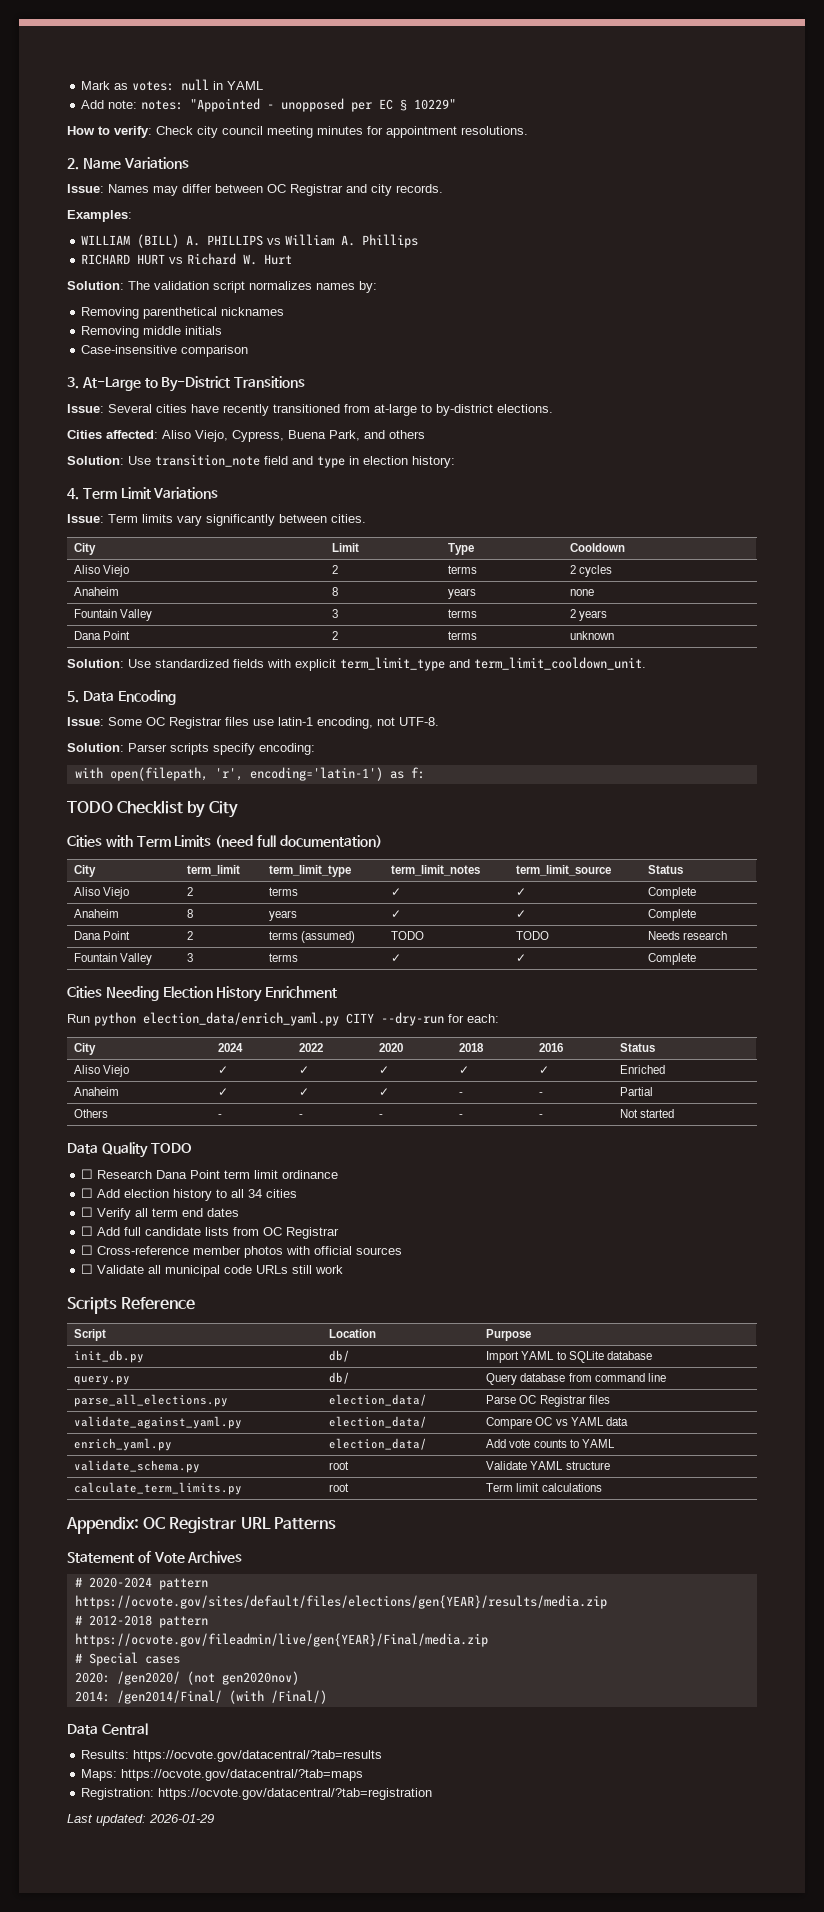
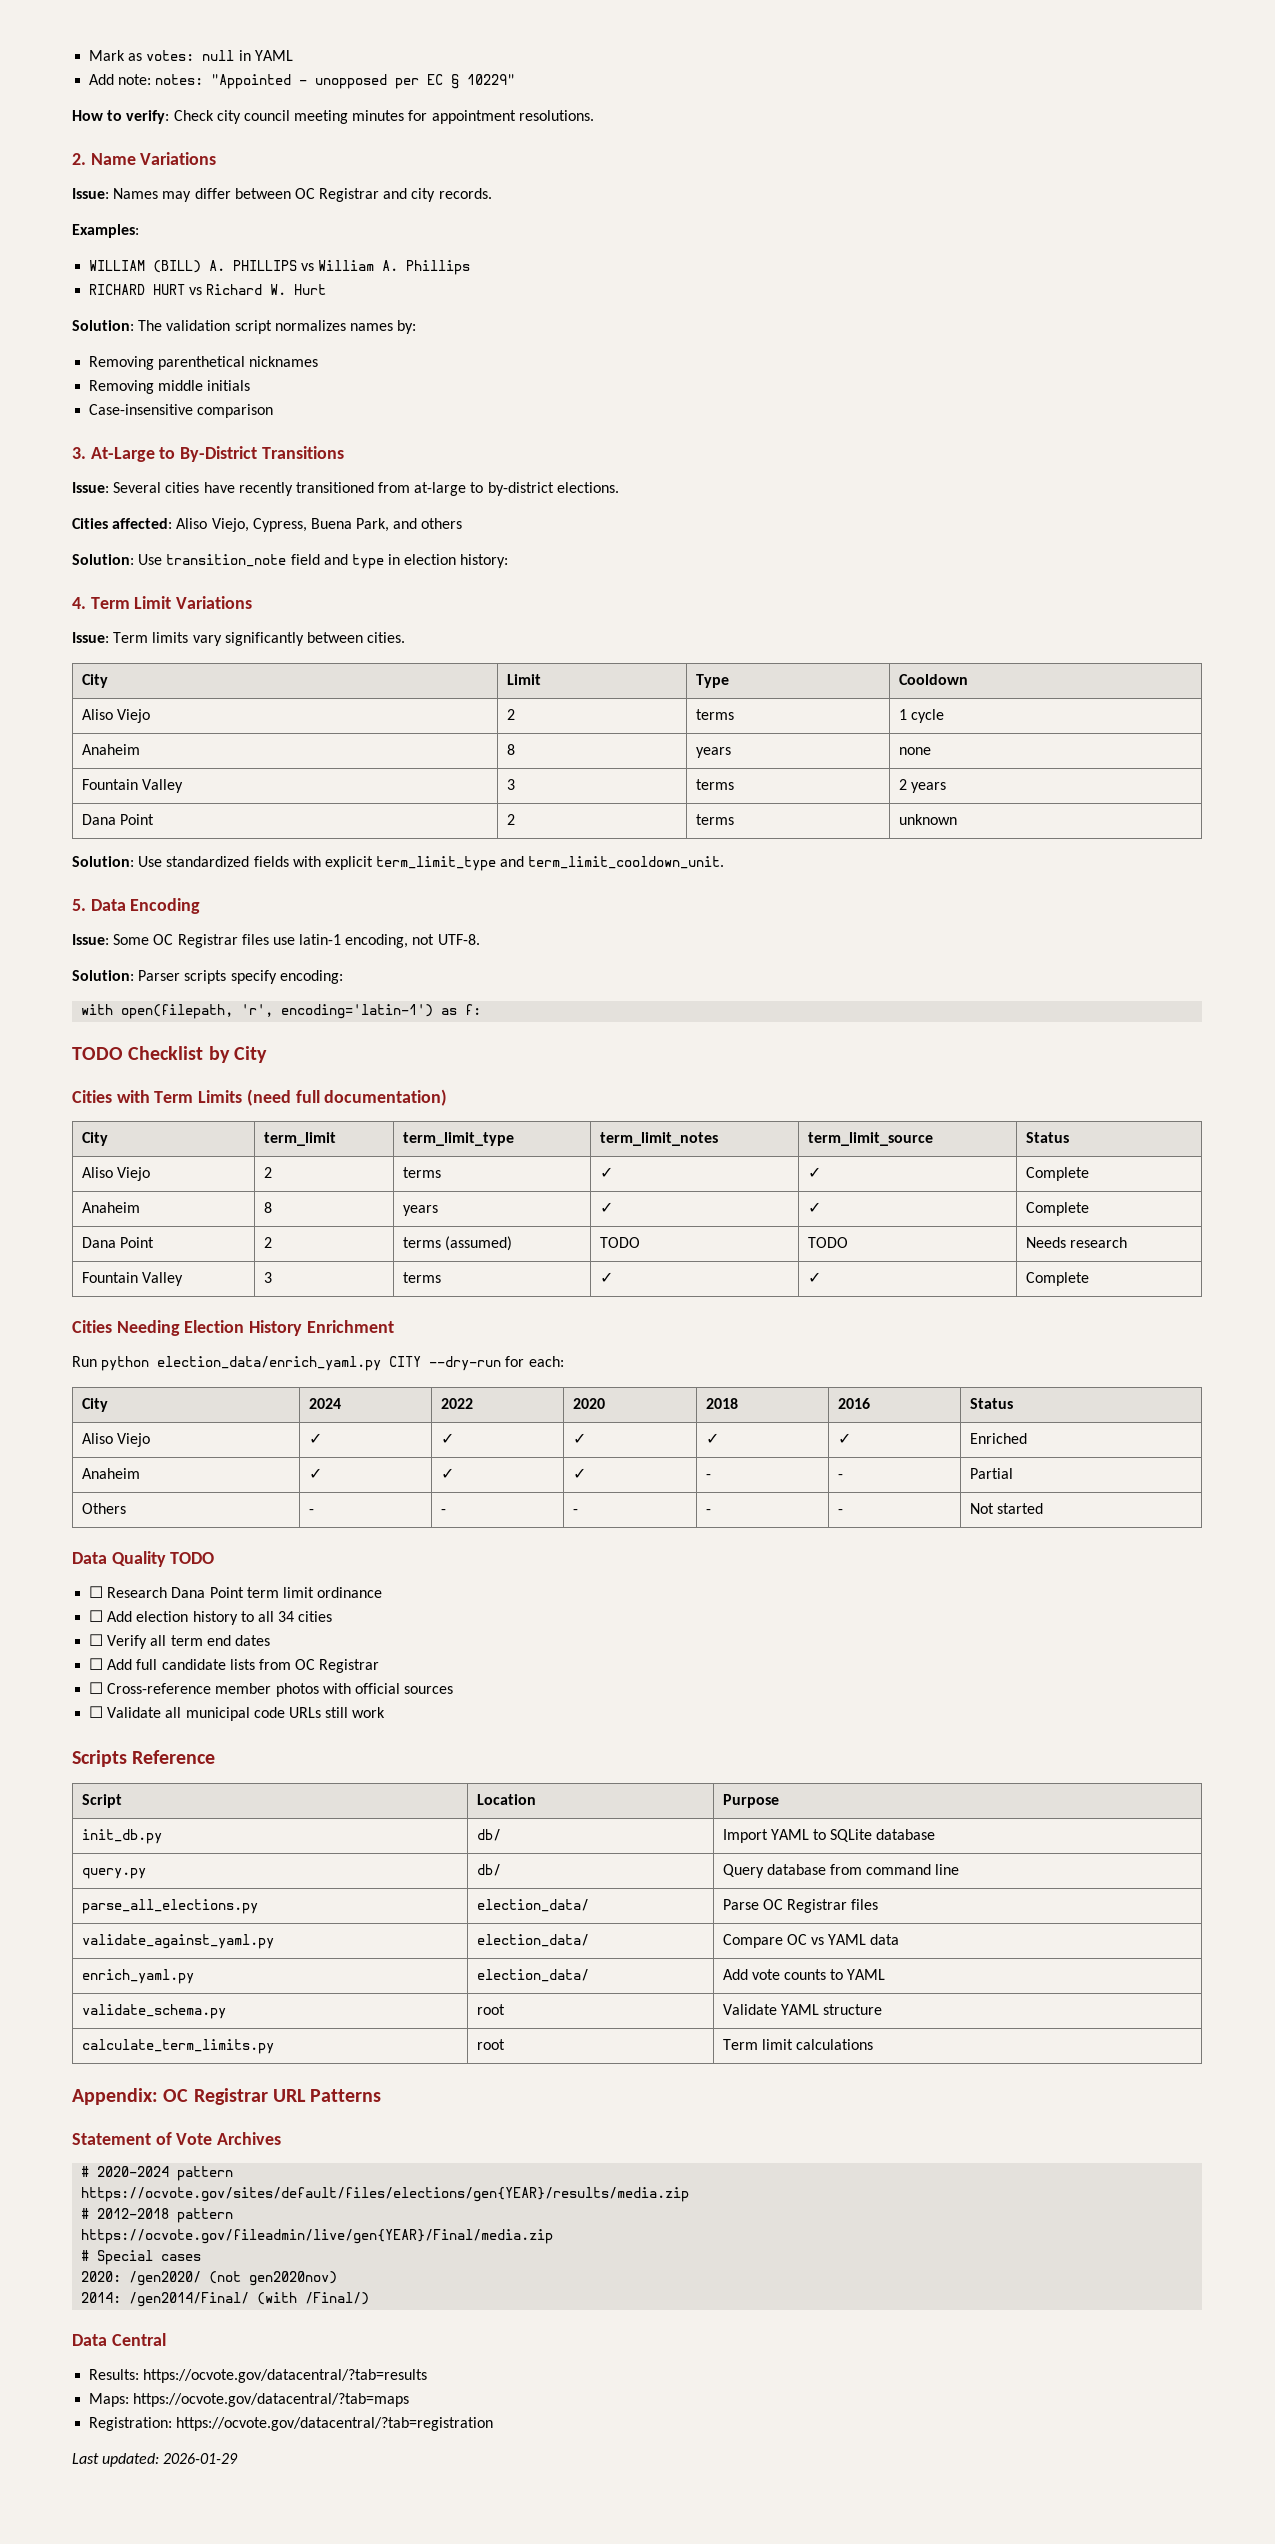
- Aliso Viejo | 2 | terms | 2 cycles
+ Aliso Viejo | 2 | terms | 1 cycle

